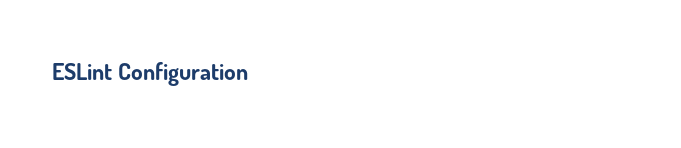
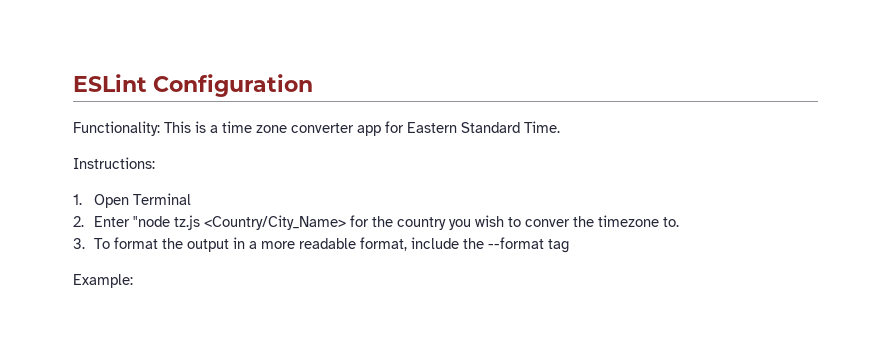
+ Functionality: This is a time zone converter app for Eastern Standard Time.
+ Instructions:
+ 1. Open Terminal
+ 2. Enter "node tz.js <Country/City_Name> for the country you wish to conver the timezone to.
+ 3. To format the output in a more readable format, include the --format tag
+ Example:

